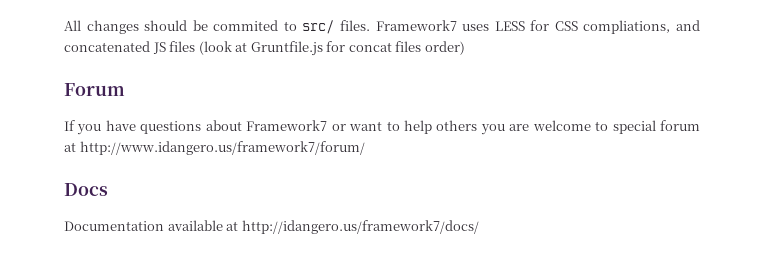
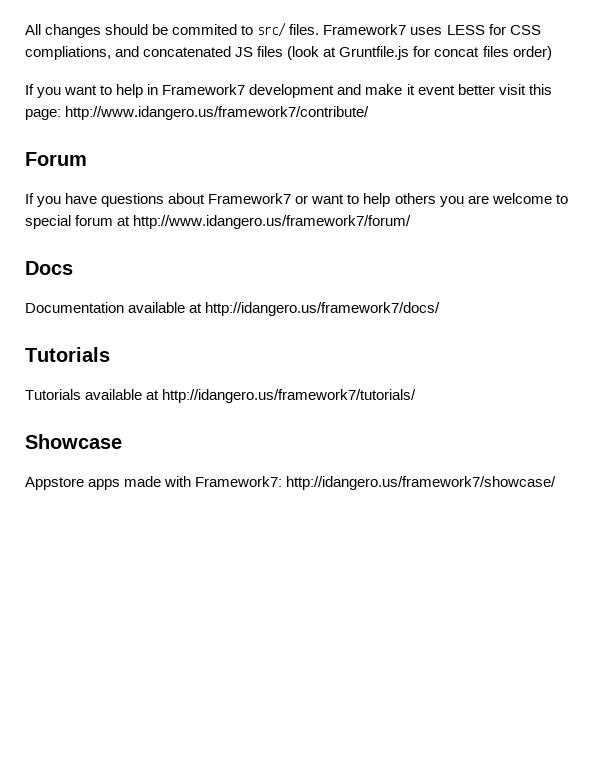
+ If you want to help in Framework7 development and make it event better visit this page: http://www.idangero.us/framework7/contribute/
  Documentation available at http://idangero.us/framework7/docs/
+ Tutorials
+ Tutorials available at http://idangero.us/framework7/tutorials/
+ Showcase
+ Appstore apps made with Framework7: http://idangero.us/framework7/showcase/

